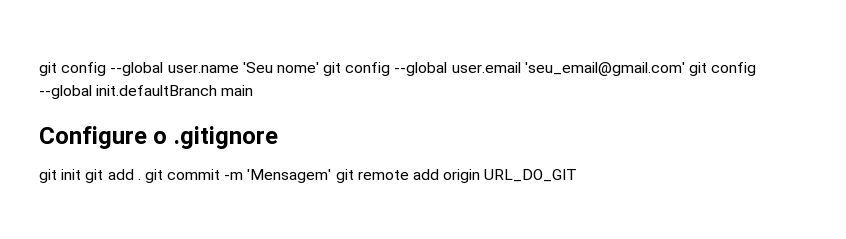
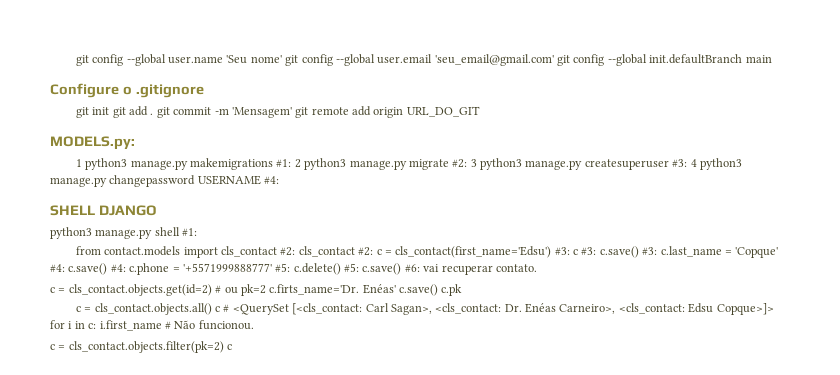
+ MODELS.py:
+ 1 python3 manage.py makemigrations #1: 2 python3 manage.py migrate #2: 3 python3 manage.py createsuperuser #3: 4 python3 manage.py changepassword USERNAME #4:
+ SHELL DJANGO
+ python3 manage.py shell #1:
+ from contact.models import cls_contact #2: cls_contact #2: c = cls_contact(first_name='Edsu') #3: c #3: c.save() #3: c.last_name = 'Copque' #4: c.save() #4: c.phone = '+5571999888777' #5: c.delete() #5: c.save() #6: vai recuperar contato.
+ c = cls_contact.objects.get(id=2) # ou pk=2 c.firts_name='Dr. Enéas' c.save() c.pk
+ c = cls_contact.objects.all() c # <QuerySet [<cls_contact: Carl Sagan>, <cls_contact: Dr. Enéas Carneiro>, <cls_contact: Edsu Copque>]> for i in c: i.first_name # Não funcionou.
+ c = cls_contact.objects.filter(pk=2) c

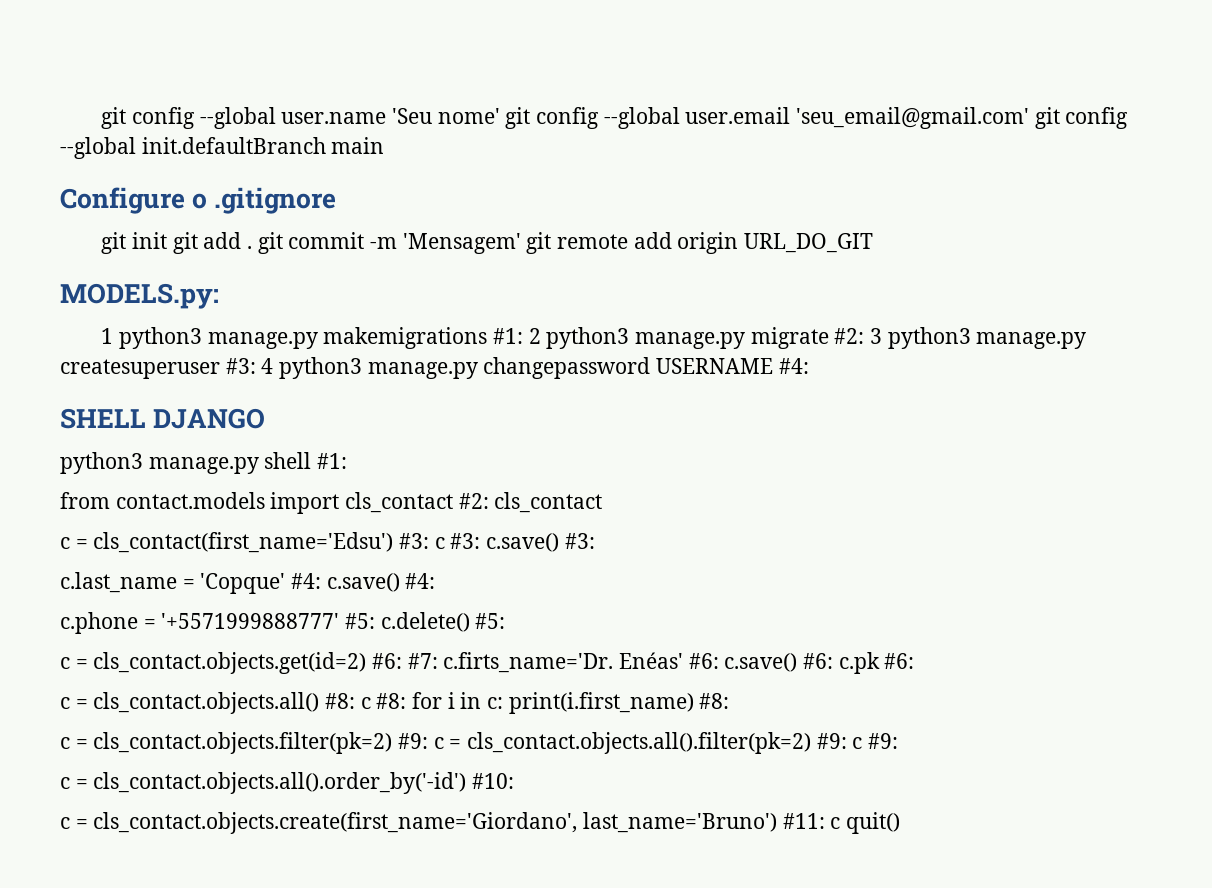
- from contact.models import cls_contact #2: cls_contact #2: c = cls_contact(first_name='Edsu') #3: c #3: c.save() #3: c.last_name = 'Copque' #4: c.save() #4: c.phone = '+5571999888777' #5: c.delete() #5: c.save() #6: vai recuperar contato.
- c = cls_contact.objects.get(id=2) # ou pk=2 c.firts_name='Dr. Enéas' c.save() c.pk
+ from contact.models import cls_contact #2: cls_contact
+ c = cls_contact(first_name='Edsu') #3: c #3: c.save() #3:
+ c.last_name = 'Copque' #4: c.save() #4:
+ c.phone = '+5571999888777' #5: c.delete() #5:
+ c = cls_contact.objects.get(id=2) #6: #7: c.firts_name='Dr. Enéas' #6: c.save() #6: c.pk #6:
- c = cls_contact.objects.all() c # <QuerySet [<cls_contact: Carl Sagan>, <cls_contact: Dr. Enéas Carneiro>, <cls_contact: Edsu Copque>]> for i in c: i.first_name # Não funcionou.
- c = cls_contact.objects.filter(pk=2) c
+ c = cls_contact.objects.all() #8: c #8: for i in c: print(i.first_name) #8:
+ c = cls_contact.objects.filter(pk=2) #9: c = cls_contact.objects.all().filter(pk=2) #9: c #9:
+ c = cls_contact.objects.all().order_by('-id') #10:
+ c = cls_contact.objects.create(first_name='Giordano', last_name='Bruno') #11: c quit()

